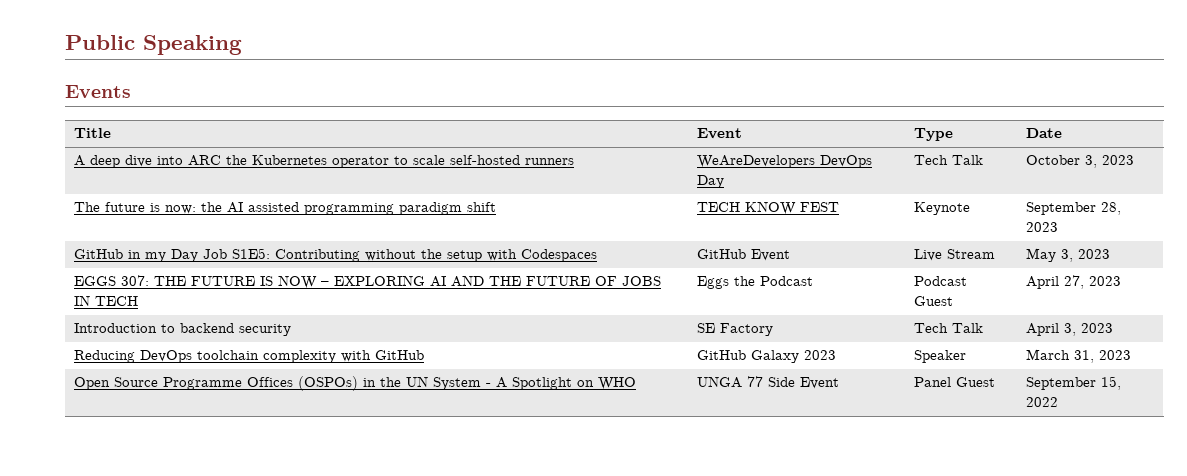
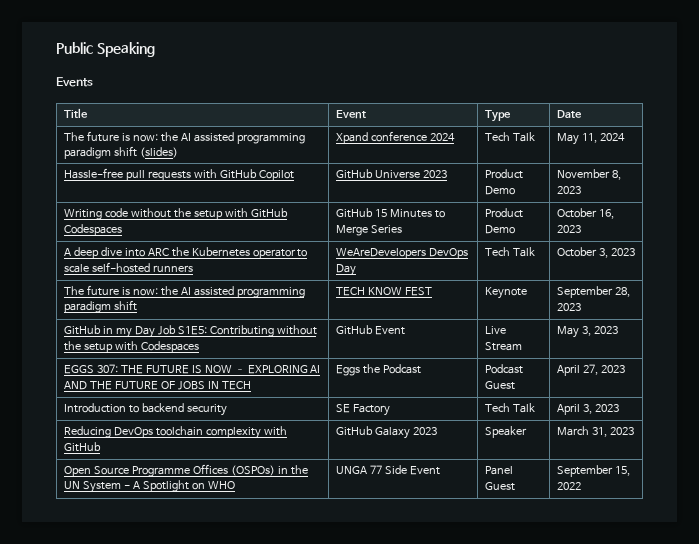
+ The future is now: the AI assisted programming paradigm shift (slides) | Xpand conference 2024 | Tech Talk | May 11, 2024
+ Hassle-free pull requests with GitHub Copilot | GitHub Universe 2023 | Product Demo | November 8, 2023
+ Writing code without the setup with GitHub Codespaces | GitHub 15 Minutes to Merge Series | Product Demo | October 16, 2023

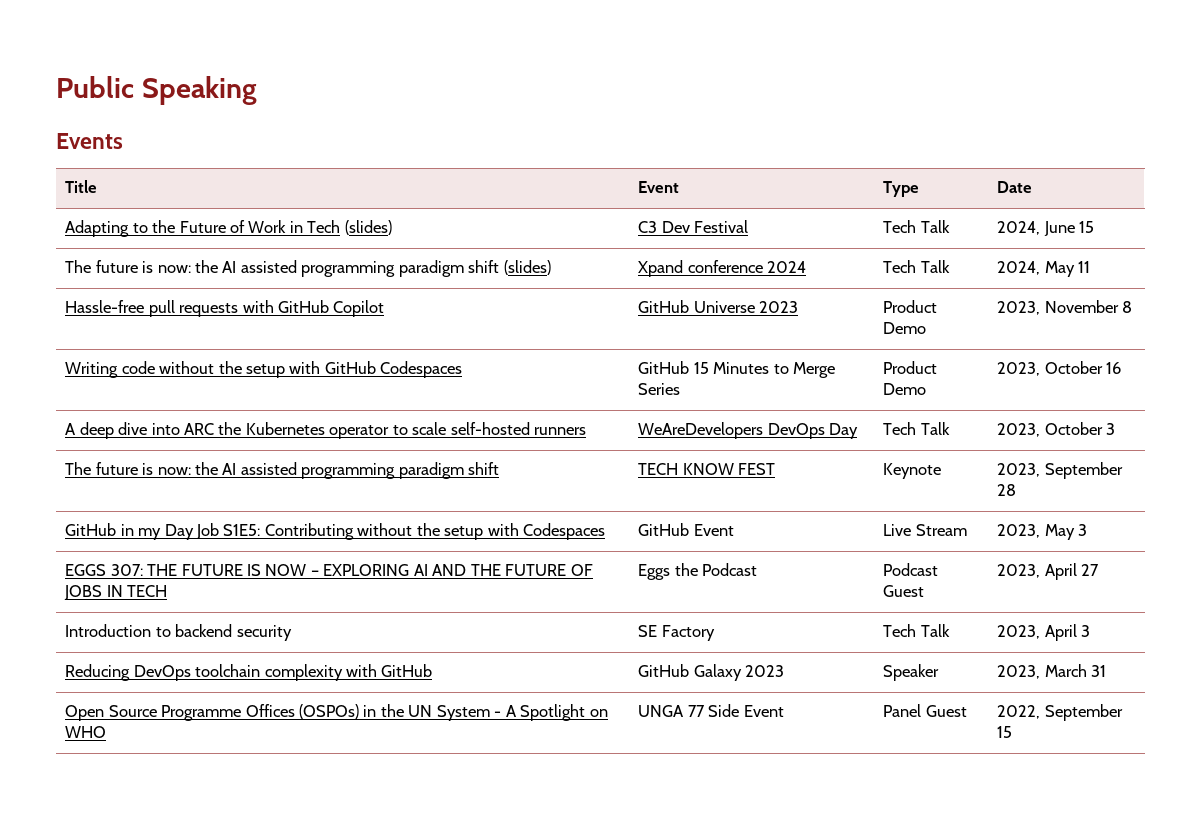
+ Adapting to the Future of Work in Tech (slides) | C3 Dev Festival | Tech Talk | 2024, June 15
- The future is now: the AI assisted programming paradigm shift (slides) | Xpand conference 2024 | Tech Talk | May 11, 2024
+ The future is now: the AI assisted programming paradigm shift (slides) | Xpand conference 2024 | Tech Talk | 2024, May 11
- Hassle-free pull requests with GitHub Copilot | GitHub Universe 2023 | Product Demo | November 8, 2023
+ Hassle-free pull requests with GitHub Copilot | GitHub Universe 2023 | Product Demo | 2023, November 8
- Writing code without the setup with GitHub Codespaces | GitHub 15 Minutes to Merge Series | Product Demo | October 16, 2023
+ Writing code without the setup with GitHub Codespaces | GitHub 15 Minutes to Merge Series | Product Demo | 2023, October 16
- A deep dive into ARC the Kubernetes operator to scale self-hosted runners | WeAreDevelopers DevOps Day | Tech Talk | October 3, 2023
+ A deep dive into ARC the Kubernetes operator to scale self-hosted runners | WeAreDevelopers DevOps Day | Tech Talk | 2023, October 3
- The future is now: the AI assisted programming paradigm shift | TECH KNOW FEST | Keynote | September 28, 2023
+ The future is now: the AI assisted programming paradigm shift | TECH KNOW FEST | Keynote | 2023, September 28
- GitHub in my Day Job S1E5: Contributing without the setup with Codespaces | GitHub Event | Live Stream | May 3, 2023
+ GitHub in my Day Job S1E5: Contributing without the setup with Codespaces | GitHub Event | Live Stream | 2023, May 3
- EGGS 307: THE FUTURE IS NOW – EXPLORING AI AND THE FUTURE OF JOBS IN TECH | Eggs the Podcast | Podcast Guest | April 27, 2023
+ EGGS 307: THE FUTURE IS NOW – EXPLORING AI AND THE FUTURE OF JOBS IN TECH | Eggs the Podcast | Podcast Guest | 2023, April 27
- Introduction to backend security | SE Factory | Tech Talk | April 3, 2023
+ Introduction to backend security | SE Factory | Tech Talk | 2023, April 3
- Reducing DevOps toolchain complexity with GitHub | GitHub Galaxy 2023 | Speaker | March 31, 2023
+ Reducing DevOps toolchain complexity with GitHub | GitHub Galaxy 2023 | Speaker | 2023, March 31
- Open Source Programme Offices (OSPOs) in the UN System - A Spotlight on WHO | UNGA 77 Side Event | Panel Guest | September 15, 2022
+ Open Source Programme Offices (OSPOs) in the UN System - A Spotlight on WHO | UNGA 77 Side Event | Panel Guest | 2022, September 15

